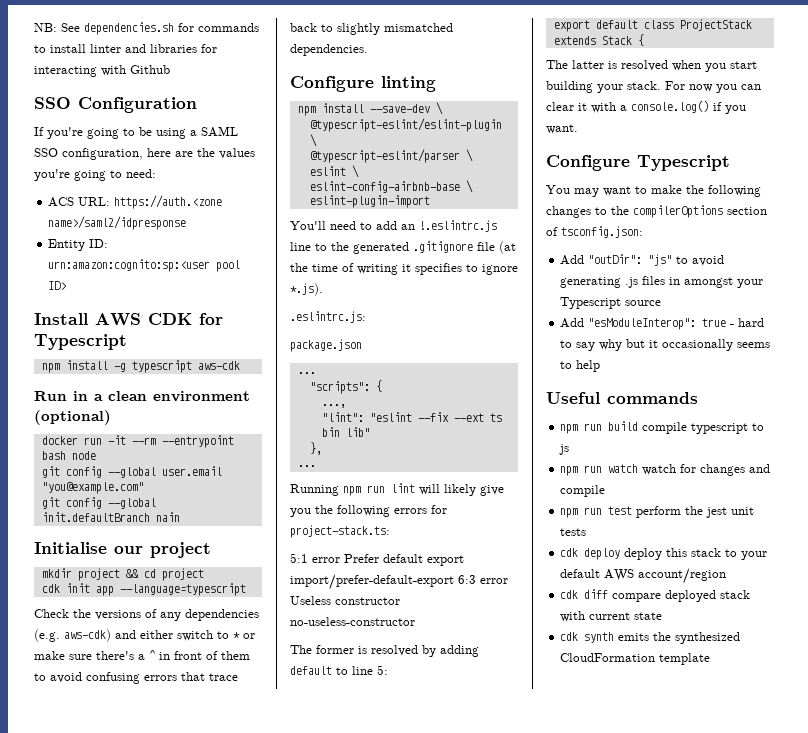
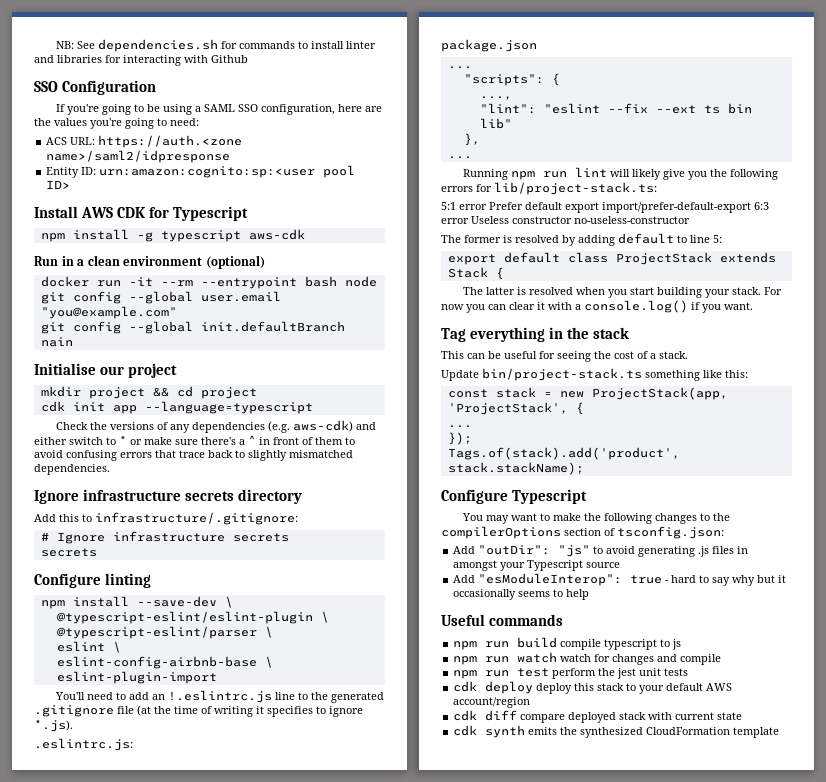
+ Ignore infrastructure secrets directory
+ Add this to infrastructure/.gitignore:
+ # Ignore infrastructure secrets
+ secrets
- Running npm run lint will likely give you the following errors for project-stack.ts:
+ Running npm run lint will likely give you the following errors for lib/project-stack.ts:
+ Tag everything in the stack
+ This can be useful for seeing the cost of a stack.
+ Update bin/project-stack.ts something like this:
+ const stack = new ProjectStack(app, 'ProjectStack', {
+ ...
+ });
+ Tags.of(stack).add('product', stack.stackName);

